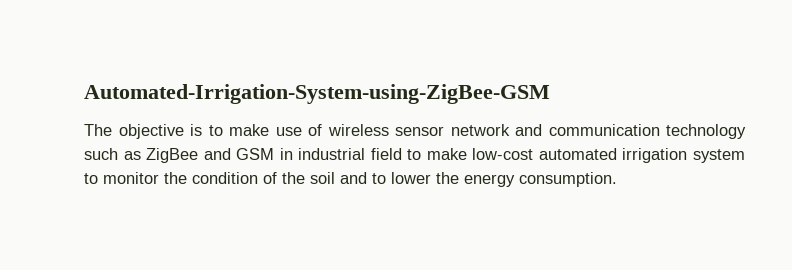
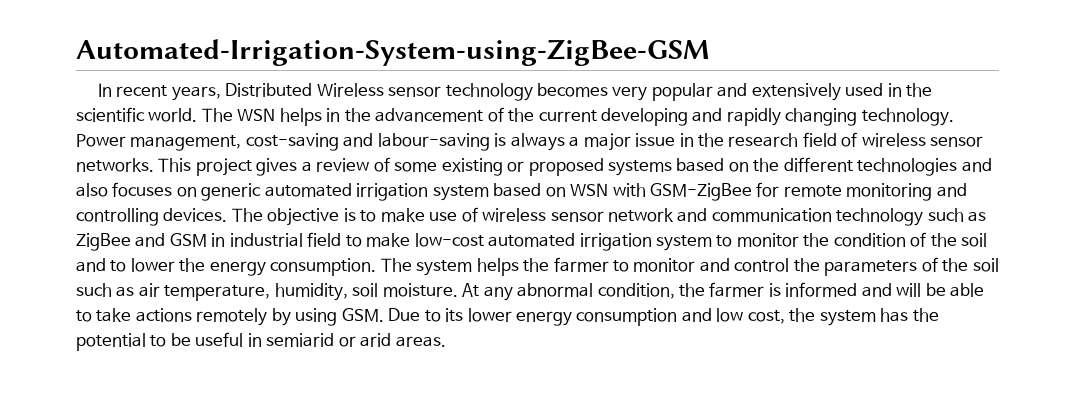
+ In recent years, Distributed Wireless sensor technology becomes very popular and extensively used in the scientific world. The WSN helps in the advancement of the current developing and rapidly changing technology. Power management, cost-saving and labour-saving is always a major issue in the research field of wireless sensor networks. This project gives a review of some existing or proposed systems based on the different technologies and also focuses on generic automated irrigation system based on WSN with GSM-ZigBee for remote monitoring and controlling devices.
+ The system helps the farmer to monitor and control the parameters of the soil such as air temperature, humidity, soil moisture. At any abnormal condition, the farmer is informed and will be able to take actions remotely by using GSM. Due to its lower energy consumption and low cost, the system has the potential to be useful in semiarid or arid areas.

